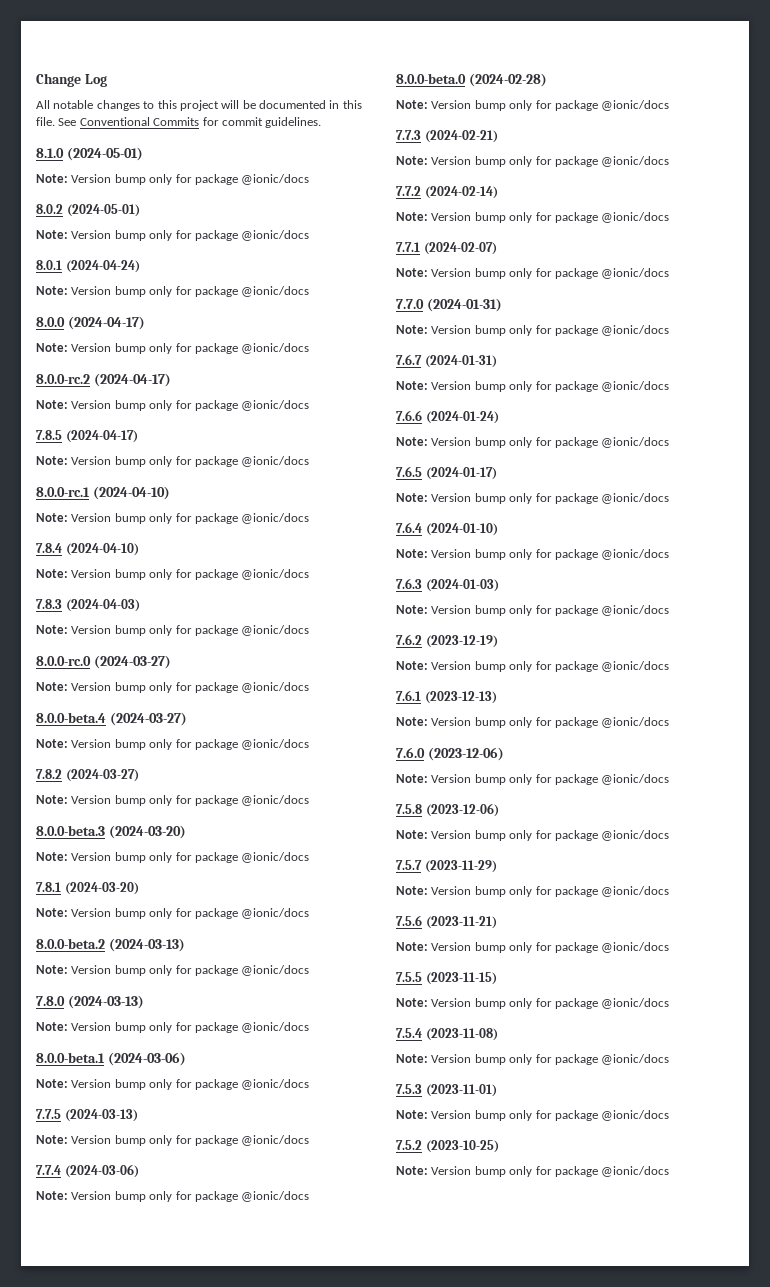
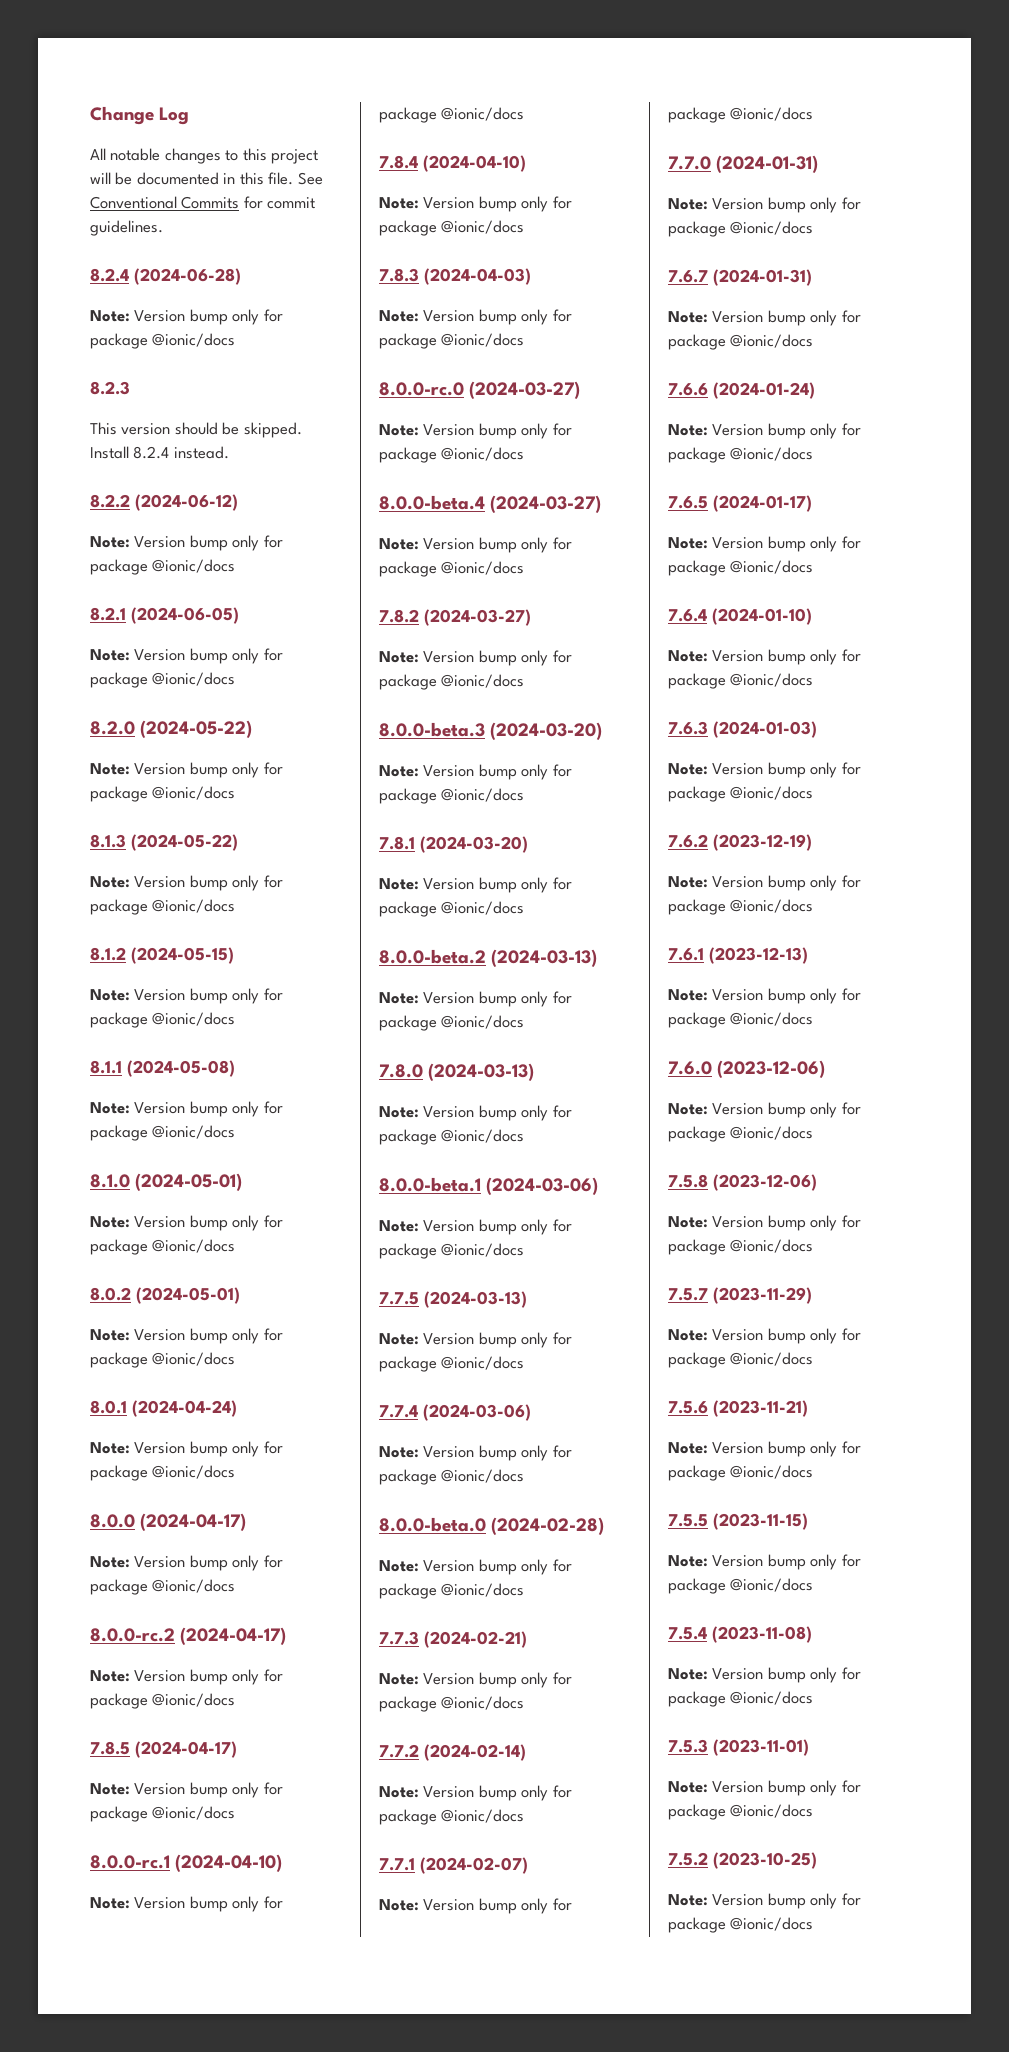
+ 8.2.4 (2024-06-28)
+ Note: Version bump only for package @ionic/docs
+ 8.2.3
+ This version should be skipped. Install 8.2.4 instead.
+ 8.2.2 (2024-06-12)
+ Note: Version bump only for package @ionic/docs
+ 8.2.1 (2024-06-05)
+ Note: Version bump only for package @ionic/docs
+ 8.2.0 (2024-05-22)
+ Note: Version bump only for package @ionic/docs
+ 8.1.3 (2024-05-22)
+ Note: Version bump only for package @ionic/docs
+ 8.1.2 (2024-05-15)
+ Note: Version bump only for package @ionic/docs
+ 8.1.1 (2024-05-08)
+ Note: Version bump only for package @ionic/docs

